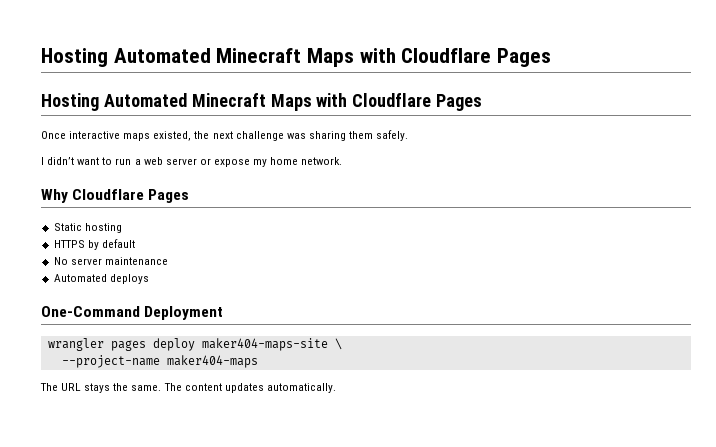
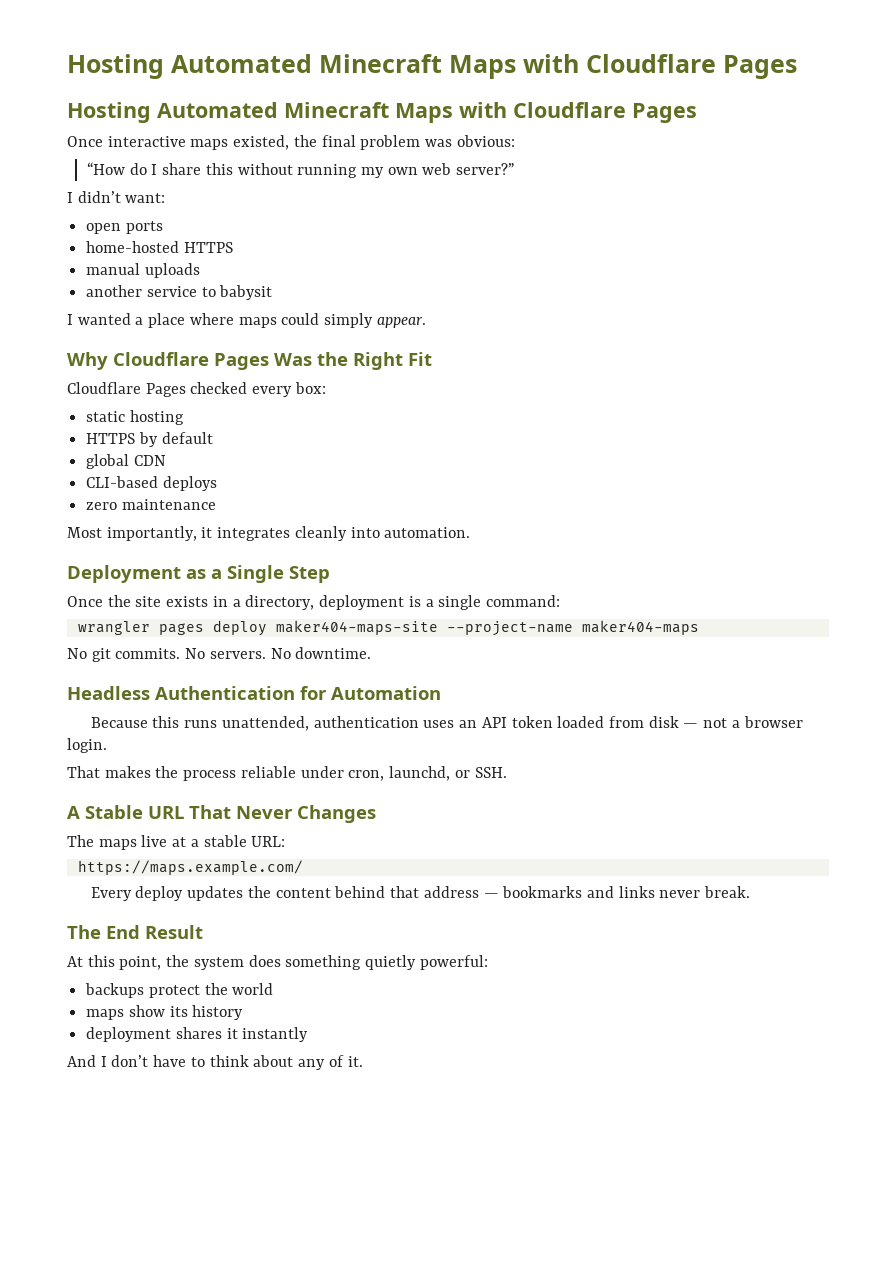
- Once interactive maps existed, the next challenge was sharing them safely.
- I didn’t want to run a web server or expose my home network.
- Why Cloudflare Pages
- Static hosting
+ Once interactive maps existed, the final problem was obvious:
+ “How do I share this without running my own web server?”
+ I didn’t want:
+ open ports
+ home-hosted HTTPS
+ manual uploads
+ another service to babysit
+ I wanted a place where maps could simply appear.
+ Why Cloudflare Pages Was the Right Fit
+ Cloudflare Pages checked every box:
+ static hosting
  HTTPS by default
- No server maintenance
- Automated deploys
- One-Command Deployment
+ global CDN
+ CLI-based deploys
+ zero maintenance
+ Most importantly, it integrates cleanly into automation.
+ Deployment as a Single Step
+ Once the site exists in a directory, deployment is a single command:
- wrangler pages deploy maker404-maps-site \
- --project-name maker404-maps
+ wrangler pages deploy maker404-maps-site --project-name maker404-maps
- The URL stays the same. The content updates automatically.
+ No git commits. No servers. No downtime.
+ Headless Authentication for Automation
+ Because this runs unattended, authentication uses an API token loaded from disk — not a browser login.
+ That makes the process reliable under cron, launchd, or SSH.
+ A Stable URL That Never Changes
+ The maps live at a stable URL:
+ https://maps.example.com/
+ Every deploy updates the content behind that address — bookmarks and links never break.
+ The End Result
+ At this point, the system does something quietly powerful:
+ backups protect the world
+ maps show its history
+ deployment shares it instantly
+ And I don’t have to think about any of it.

